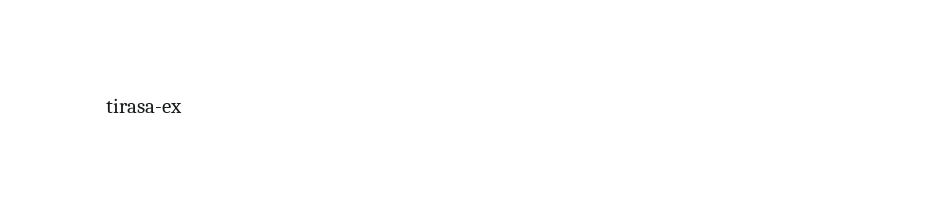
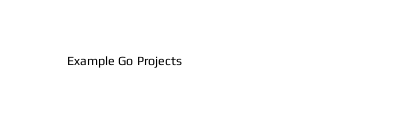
- tirasa-ex
+ Example Go Projects

